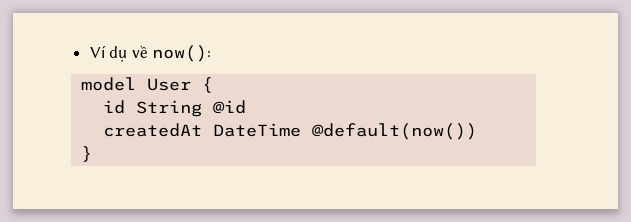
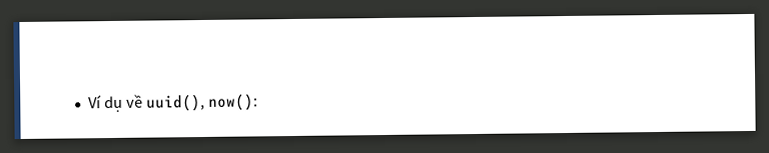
- Ví dụ về now():
+ Ví dụ về uuid(), now():
- model User {
- id String @id
- createdAt DateTime @default(now())
- }

